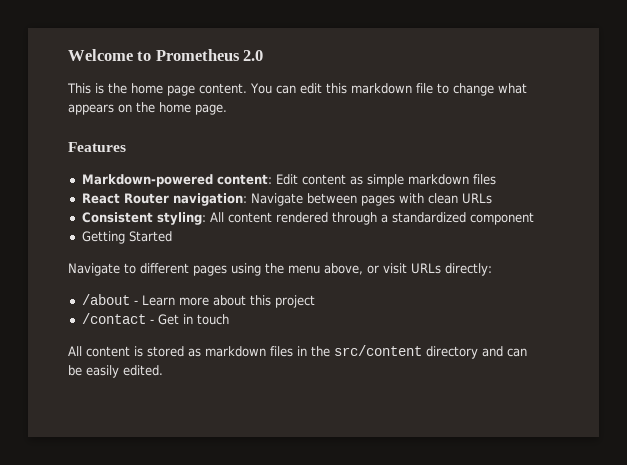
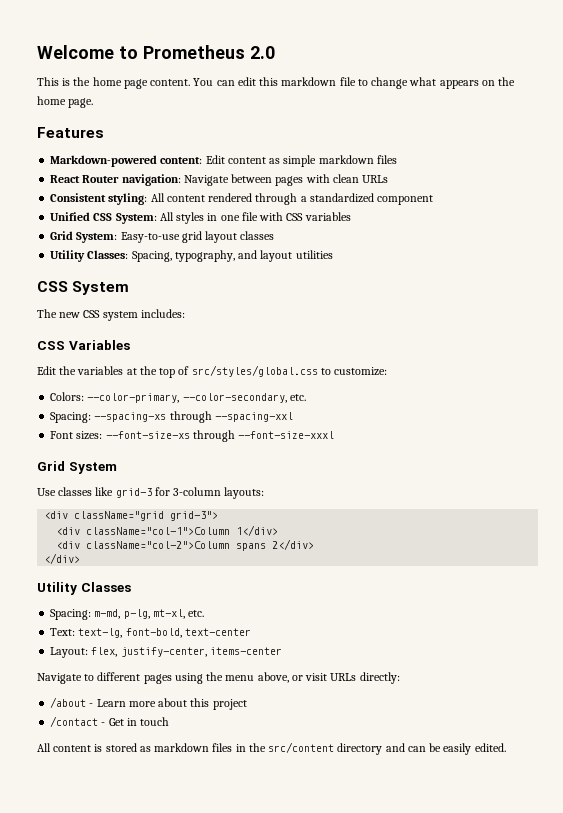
- Getting Started
+ Unified CSS System: All styles in one file with CSS variables
+ Grid System: Easy-to-use grid layout classes
+ Utility Classes: Spacing, typography, and layout utilities
+ CSS System
+ The new CSS system includes:
+ CSS Variables
+ Edit the variables at the top of src/styles/global.css to customize:
+ Colors: --color-primary, --color-secondary, etc.
+ Spacing: --spacing-xs through --spacing-xxl
+ Font sizes: --font-size-xs through --font-size-xxxl
+ Grid System
+ Use classes like grid-3 for 3-column layouts:
+ <div className="grid grid-3">
+ <div className="col-1">Column 1</div>
+ <div className="col-2">Column spans 2</div>
+ </div>
+ Utility Classes
+ Spacing: m-md, p-lg, mt-xl, etc.
+ Text: text-lg, font-bold, text-center
+ Layout: flex, justify-center, items-center

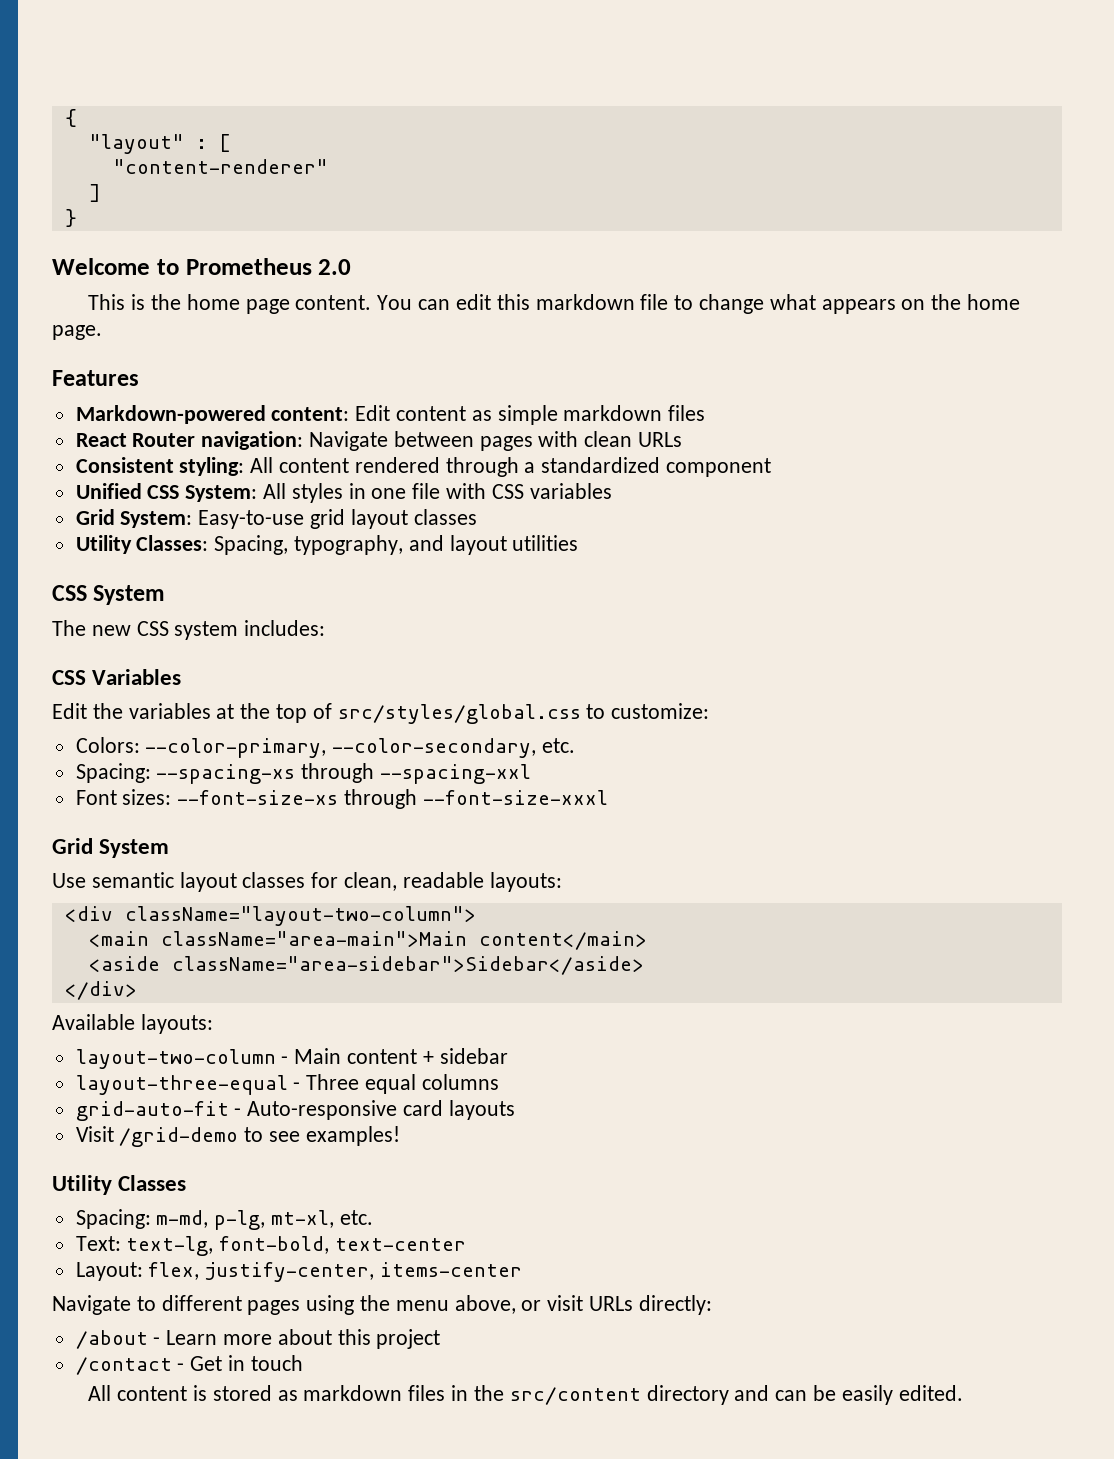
+ {
+ "layout" : [
+ "content-renderer"
+ ]
+ }
- Use classes like grid-3 for 3-column layouts:
- <div className="grid grid-3">
- <div className="col-1">Column 1</div>
- <div className="col-2">Column spans 2</div>
+ Use semantic layout classes for clean, readable layouts:
+ <div className="layout-two-column">
+ <main className="area-main">Main content</main>
+ <aside className="area-sidebar">Sidebar</aside>
  </div>
+ Available layouts:
+ layout-two-column - Main content + sidebar
+ layout-three-equal - Three equal columns
+ grid-auto-fit - Auto-responsive card layouts
+ Visit /grid-demo to see examples!

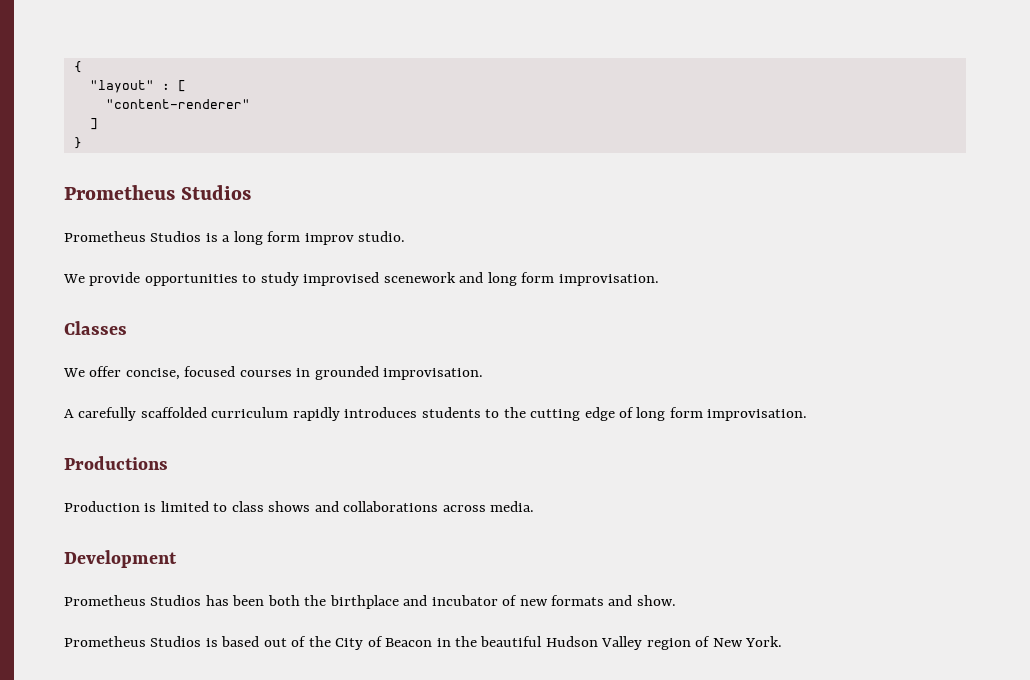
  }
- Welcome to Prometheus 2.0
- This is the home page content. You can edit this markdown file to change what appears on the home page.
- Features
- Markdown-powered content: Edit content as simple markdown files
- React Router navigation: Navigate between pages with clean URLs
- Consistent styling: All content rendered through a standardized component
- Unified CSS System: All styles in one file with CSS variables
- Grid System: Easy-to-use grid layout classes
- Utility Classes: Spacing, typography, and layout utilities
- CSS System
- The new CSS system includes:
- CSS Variables
- Edit the variables at the top of src/styles/global.css to customize:
- Colors: --color-primary, --color-secondary, etc.
- Spacing: --spacing-xs through --spacing-xxl
- Font sizes: --font-size-xs through --font-size-xxxl
- Grid System
- Use semantic layout classes for clean, readable layouts:
- <div className="layout-two-column">
- <main className="area-main">Main content</main>
- <aside className="area-sidebar">Sidebar</aside>
- </div>
- Available layouts:
- layout-two-column - Main content + sidebar
- layout-three-equal - Three equal columns
- grid-auto-fit - Auto-responsive card layouts
- Visit /grid-demo to see examples!
- Utility Classes
- Spacing: m-md, p-lg, mt-xl, etc.
- Text: text-lg, font-bold, text-center
- Layout: flex, justify-center, items-center
- Navigate to different pages using the menu above, or visit URLs directly:
- /about - Learn more about this project
- /contact - Get in touch
- All content is stored as markdown files in the src/content directory and can be easily edited.
+ Prometheus Studios
+ Prometheus Studios is a long form improv studio.
+ We provide opportunities to study improvised scenework and long form improvisation.
+ Classes
+ We offer concise, focused courses in grounded improvisation.
+ A carefully scaffolded curriculum rapidly introduces students to the cutting edge of long form improvisation.
+ Productions
+ Production is limited to class shows and collaborations across media.
+ Development
+ Prometheus Studios has been both the birthplace and incubator of new formats and show.
+ Prometheus Studios is based out of the City of Beacon in the beautiful Hudson Valley region of New York.

